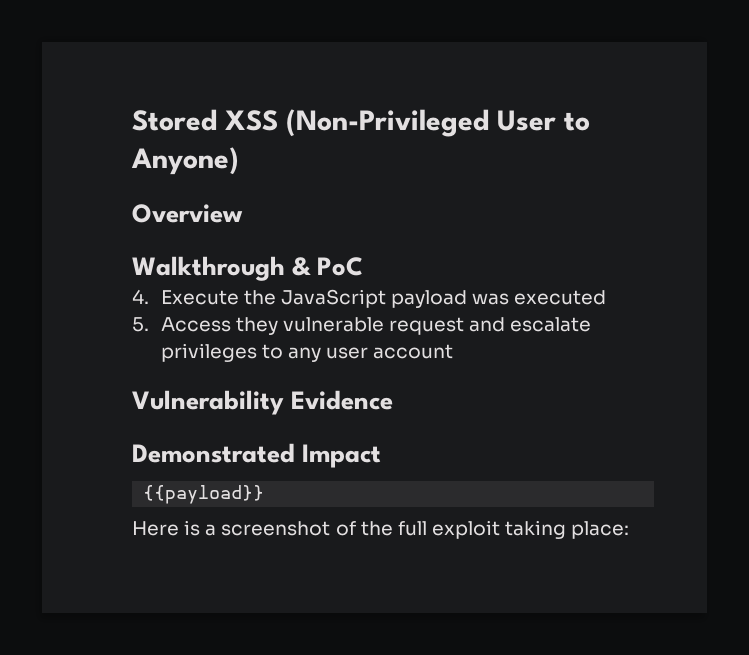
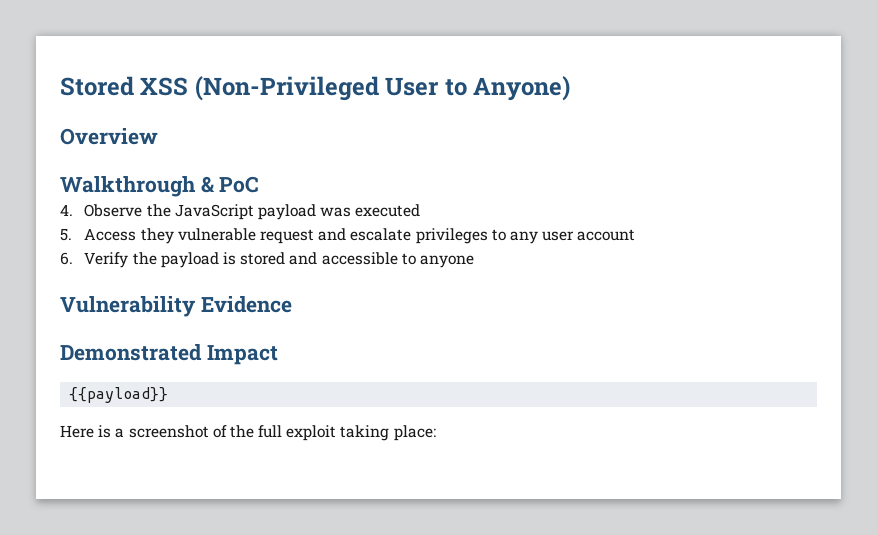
- 4. Execute the JavaScript payload was executed
+ 4. Observe the JavaScript payload was executed
+ 6. Verify the payload is stored and accessible to anyone

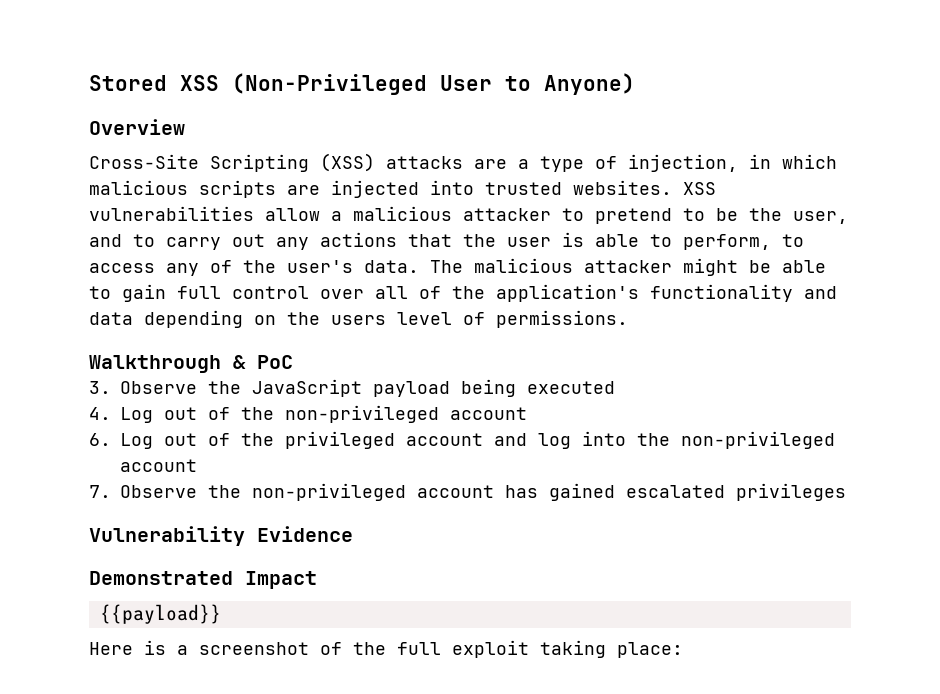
+ Cross-Site Scripting (XSS) attacks are a type of injection, in which malicious scripts are injected into trusted websites. XSS vulnerabilities allow a malicious attacker to pretend to be the user, and to carry out any actions that the user is able to perform, to access any of the user's data. The malicious attacker might be able to gain full control over all of the application's functionality and data depending on the users level of permissions.
- 4. Observe the JavaScript payload was executed
+ 3. Observe the JavaScript payload being executed
- 5. Access they vulnerable request and escalate privileges to any user account
- 6. Verify the payload is stored and accessible to anyone
+ 4. Log out of the non-privileged account
+ 6. Log out of the privileged account and log into the non-privileged account
+ 7. Observe the non-privileged account has gained escalated privileges

